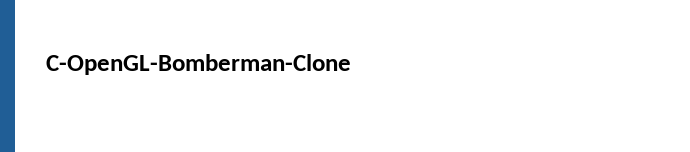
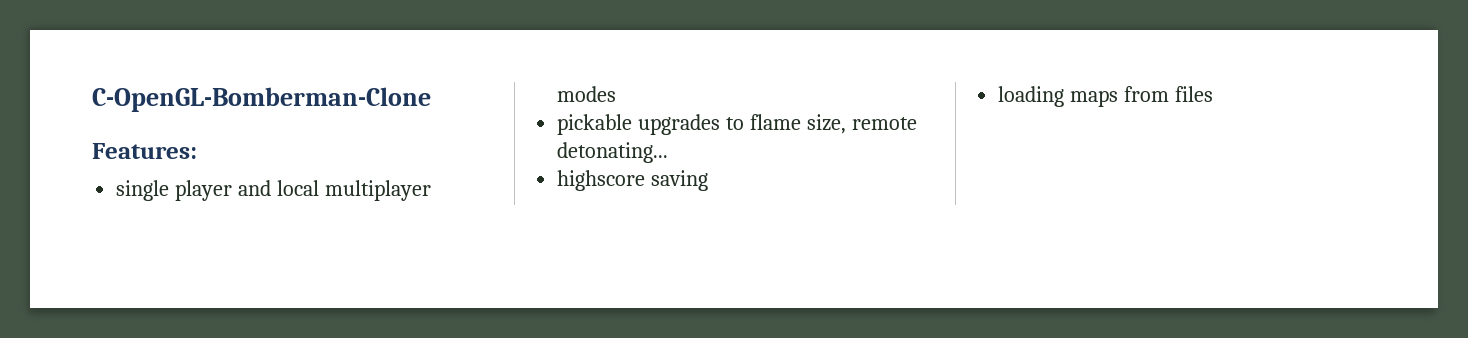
+ Features:
+ single player and local multiplayer modes
+ pickable upgrades to flame size, remote detonating...
+ highscore saving
+ loading maps from files

